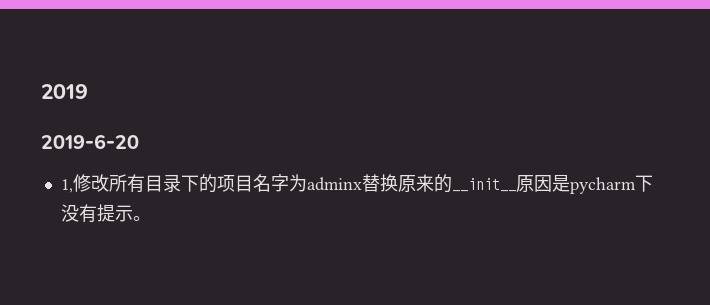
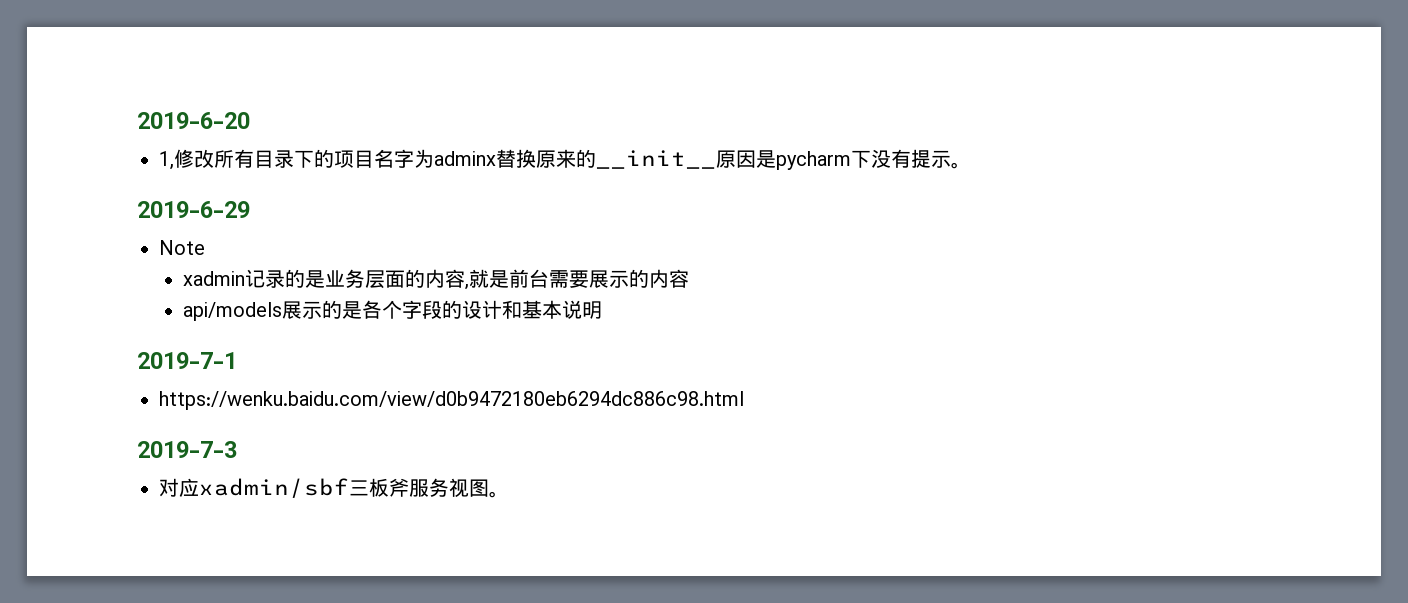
- 2019
+ 2019-6-29
+ Note
+ xadmin记录的是业务层面的内容,就是前台需要展示的内容
+ api/models展示的是各个字段的设计和基本说明
+ 2019-7-1
+ https://wenku.baidu.com/view/d0b9472180eb6294dc886c98.html
+ 2019-7-3
+ 对应xadmin/sbf三板斧服务视图。

